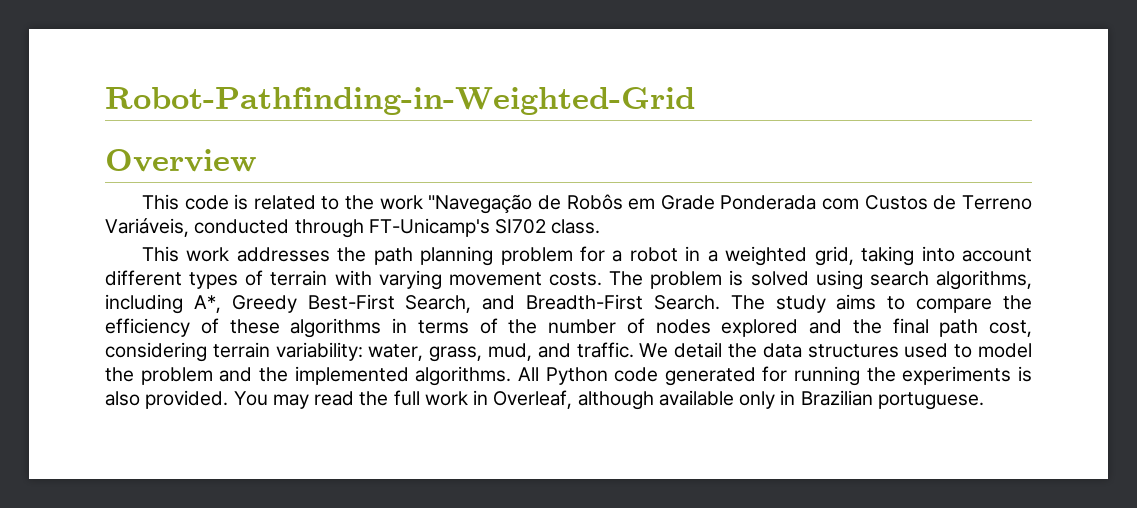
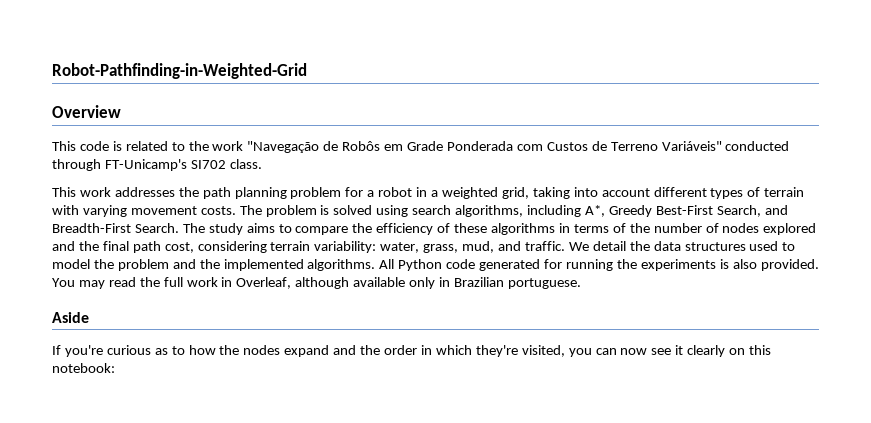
- This code is related to the work "Navegação de Robôs em Grade Ponderada com Custos de Terreno Variáveis, conducted through FT-Unicamp's SI702 class.
+ This code is related to the work "Navegação de Robôs em Grade Ponderada com Custos de Terreno Variáveis" conducted through FT-Unicamp's SI702 class.
+ Aside
+ If you're curious as to how the nodes expand and the order in which they're visited, you can now see it clearly on this notebook:

